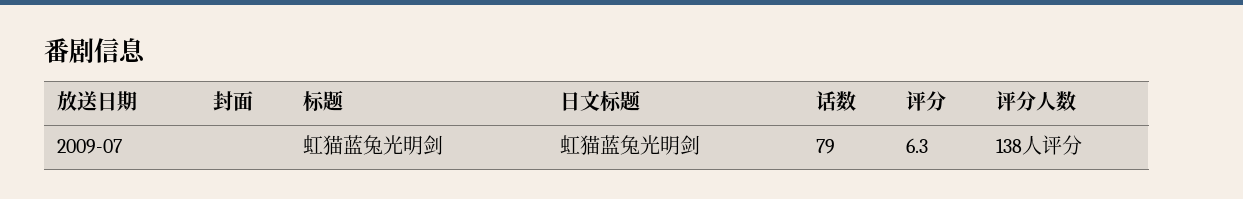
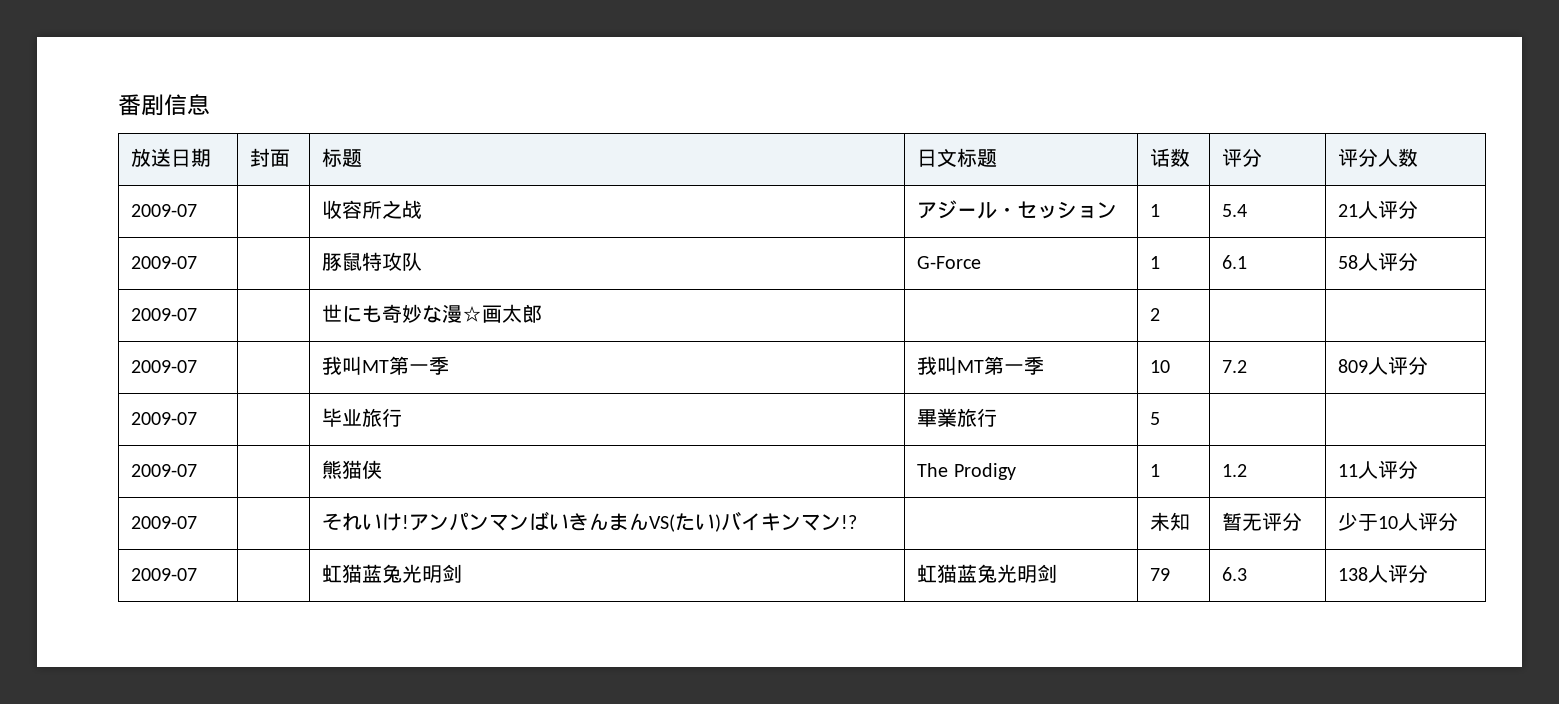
+ 2009-07 | | 收容所之战 | アジール・セッション | 1 | 5.4 | 21人评分
+ 2009-07 | | 豚鼠特攻队 | G-Force | 1 | 6.1 | 58人评分
+ 2009-07 | | 世にも奇妙な漫☆画太郎 | | 2 | |
+ 2009-07 | | 我叫MT第一季 | 我叫MT第一季 | 10 | 7.2 | 809人评分
+ 2009-07 | | 毕业旅行 | 畢業旅行 | 5 | |
+ 2009-07 | | 熊猫侠 | The Prodigy | 1 | 1.2 | 11人评分
+ 2009-07 | | それいけ!アンパンマンばいきんまんVS(たい)バイキンマン!? | | 未知 | 暂无评分 | 少于10人评分

